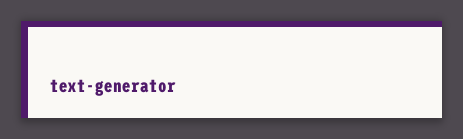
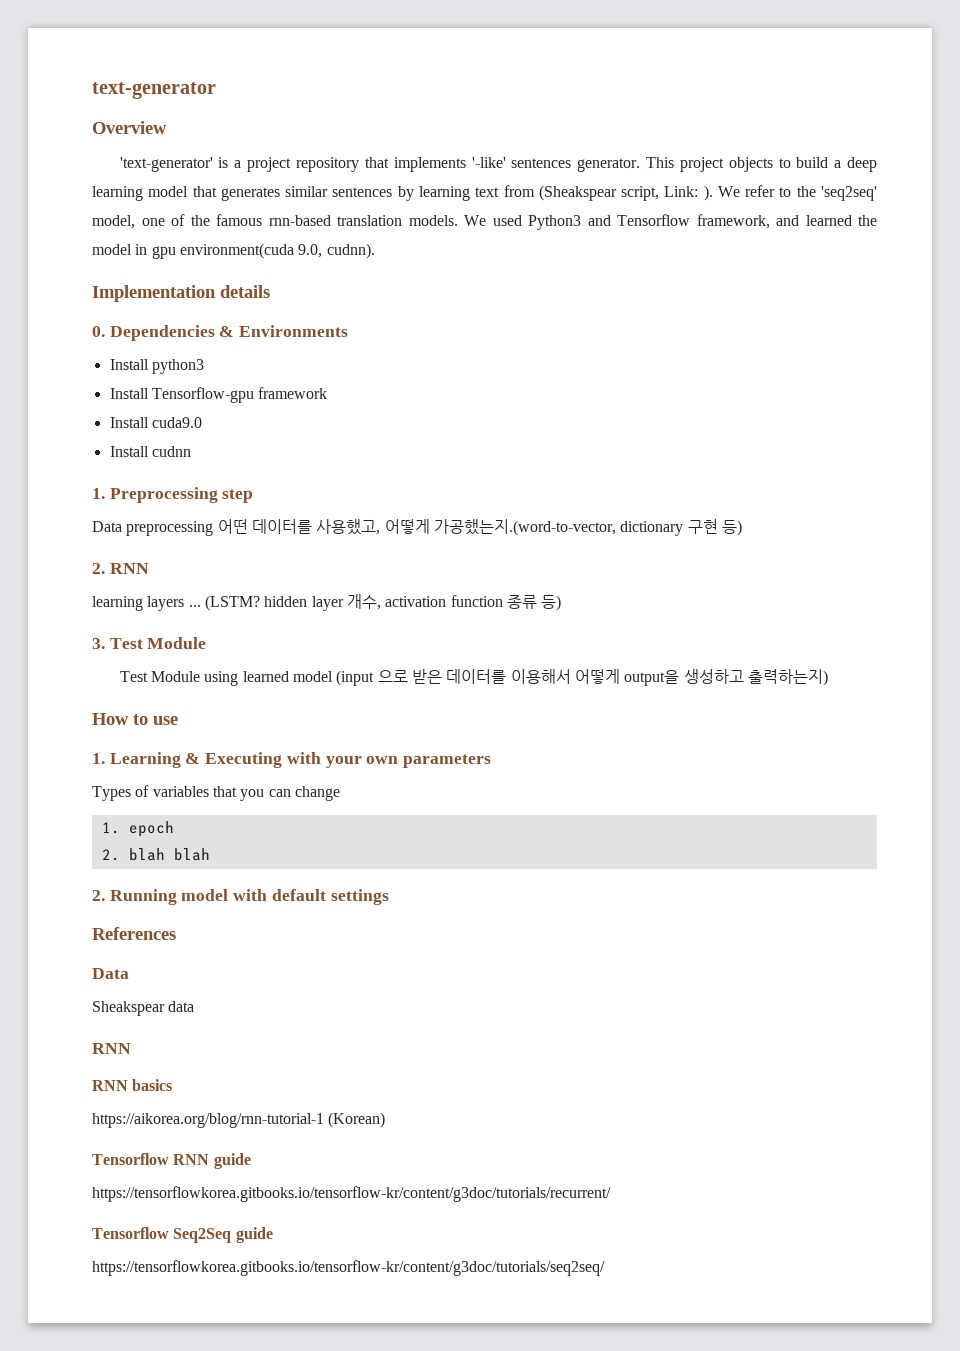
+ Overview
+ 'text-generator' is a project repository that implements '-like' sentences generator. This project objects to build a deep learning model that generates similar sentences by learning text from (Sheakspear script, Link: ). We refer to the 'seq2seq' model, one of the famous rnn-based translation models. We used Python3 and Tensorflow framework, and learned the model in gpu environment(cuda 9.0, cudnn).
+ Implementation details
+ 0. Dependencies & Environments
+ Install python3
+ Install Tensorflow-gpu framework
+ Install cuda9.0
+ Install cudnn
+ 1. Preprocessing step
+ Data preprocessing 어떤 데이터를 사용했고, 어떻게 가공했는지.(word-to-vector, dictionary 구현 등)
+ 2. RNN
+ learning layers ... (LSTM? hidden layer 개수, activation function 종류 등)
+ 3. Test Module
+ Test Module using learned model (input 으로 받은 데이터를 이용해서 어떻게 output을 생성하고 출력하는지)
+ How to use
+ 1. Learning & Executing with your own parameters
+ Types of variables that you can change
+ 1. epoch
+ 2. blah blah
+ 2. Running model with default settings
+ References
+ Data
+ Sheakspear data
+ RNN
+ RNN basics
+ https://aikorea.org/blog/rnn-tutorial-1 (Korean)
+ Tensorflow RNN guide
+ https://tensorflowkorea.gitbooks.io/tensorflow-kr/content/g3doc/tutorials/recurrent/
+ Tensorflow Seq2Seq guide
+ https://tensorflowkorea.gitbooks.io/tensorflow-kr/content/g3doc/tutorials/seq2seq/

